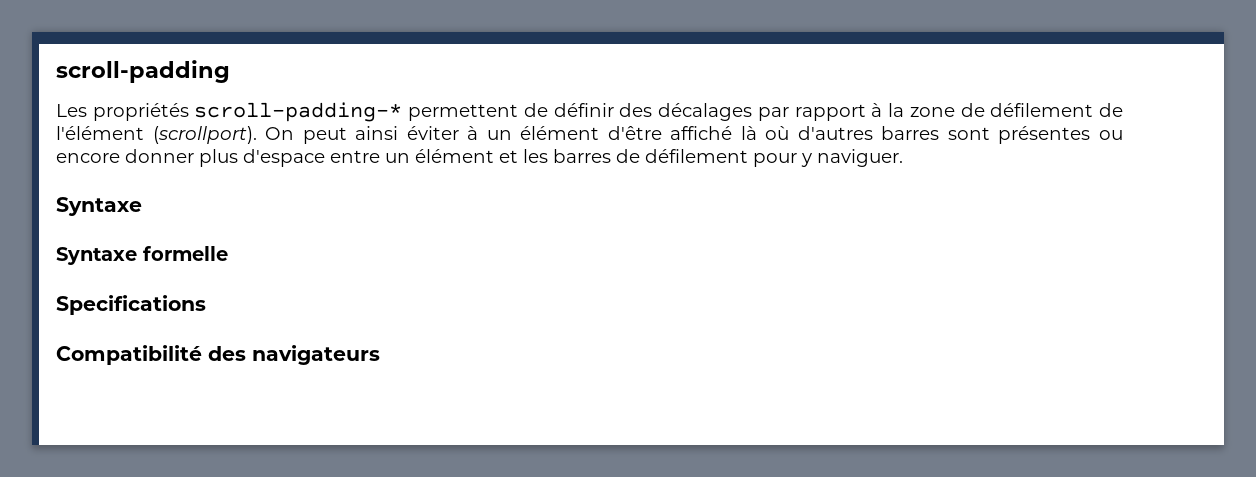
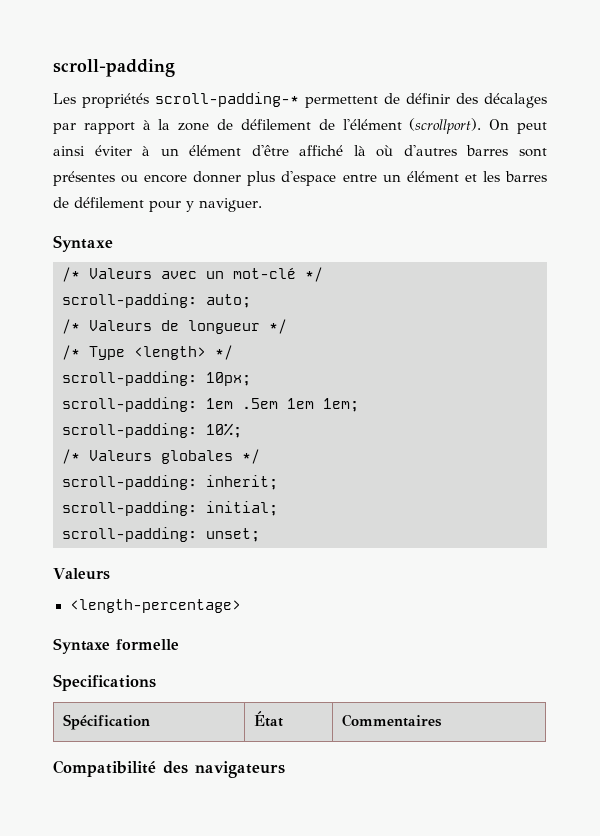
+ /* Valeurs avec un mot-clé */
+ scroll-padding: auto;
+ /* Valeurs de longueur */
+ /* Type <length> */
+ scroll-padding: 10px;
+ scroll-padding: 1em .5em 1em 1em;
+ scroll-padding: 10%;
+ /* Valeurs globales */
+ scroll-padding: inherit;
+ scroll-padding: initial;
+ scroll-padding: unset;
+ Valeurs
+ <length-percentage>
+ Spécification | État | Commentaires

